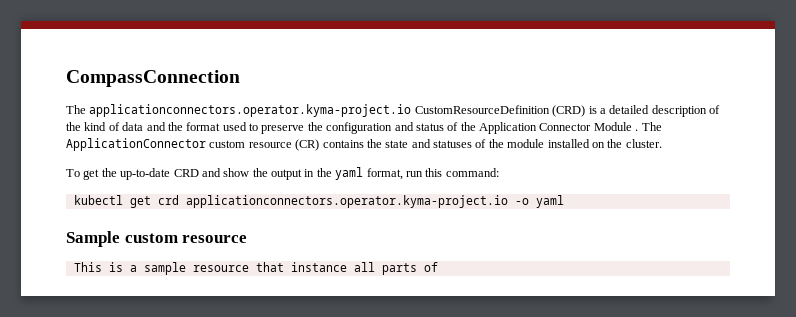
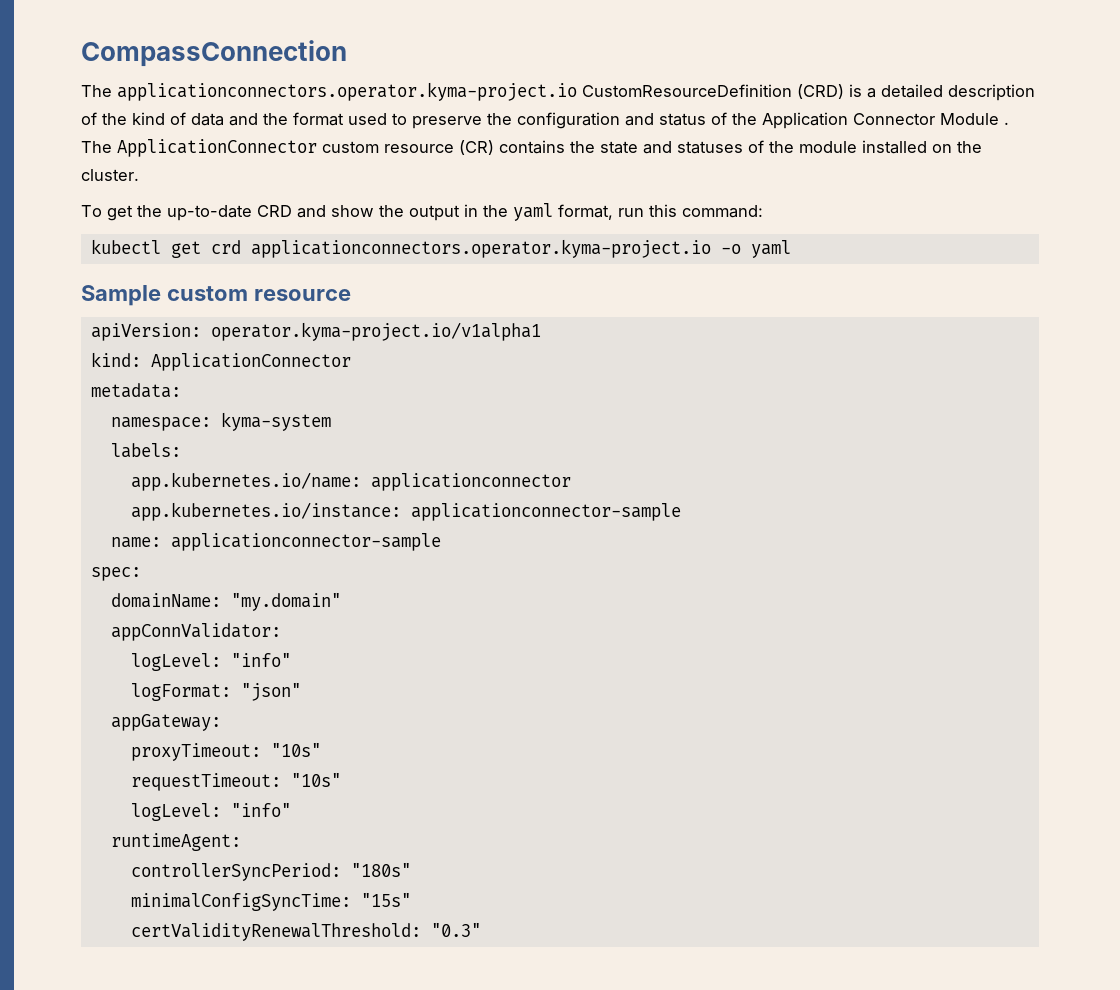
- This is a sample resource that instance all parts of
+ apiVersion: operator.kyma-project.io/v1alpha1
+ kind: ApplicationConnector
+ metadata:
+ namespace: kyma-system
+ labels:
+ app.kubernetes.io/name: applicationconnector
+ app.kubernetes.io/instance: applicationconnector-sample
+ name: applicationconnector-sample
+ spec:
+ domainName: "my.domain"
+ appConnValidator:
+ logLevel: "info"
+ logFormat: "json"
+ appGateway:
+ proxyTimeout: "10s"
+ requestTimeout: "10s"
+ logLevel: "info"
+ runtimeAgent:
+ controllerSyncPeriod: "180s"
+ minimalConfigSyncTime: "15s"
+ certValidityRenewalThreshold: "0.3"

